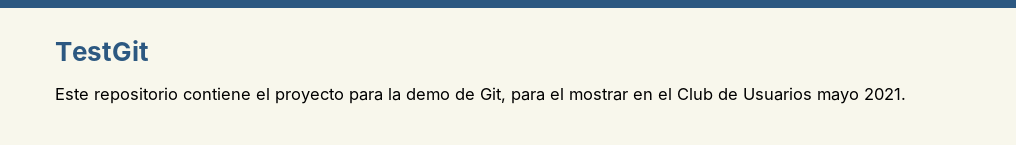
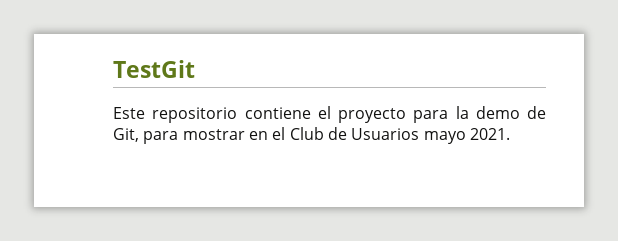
- Este repositorio contiene el proyecto para la demo de Git, para el mostrar en el Club de Usuarios mayo 2021.
+ Este repositorio contiene el proyecto para la demo de Git, para mostrar en el Club de Usuarios mayo 2021.

